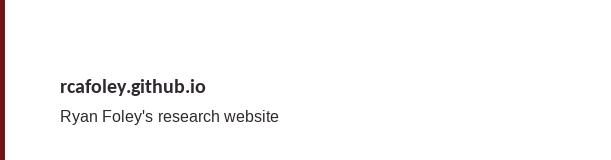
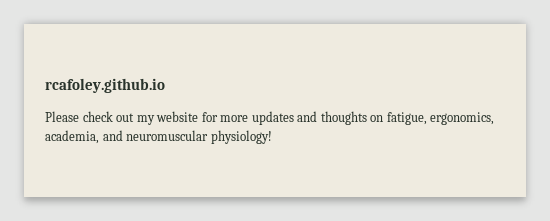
- Ryan Foley's research website
+ Please check out my website for more updates and thoughts on fatigue, ergonomics, academia, and neuromuscular physiology!

